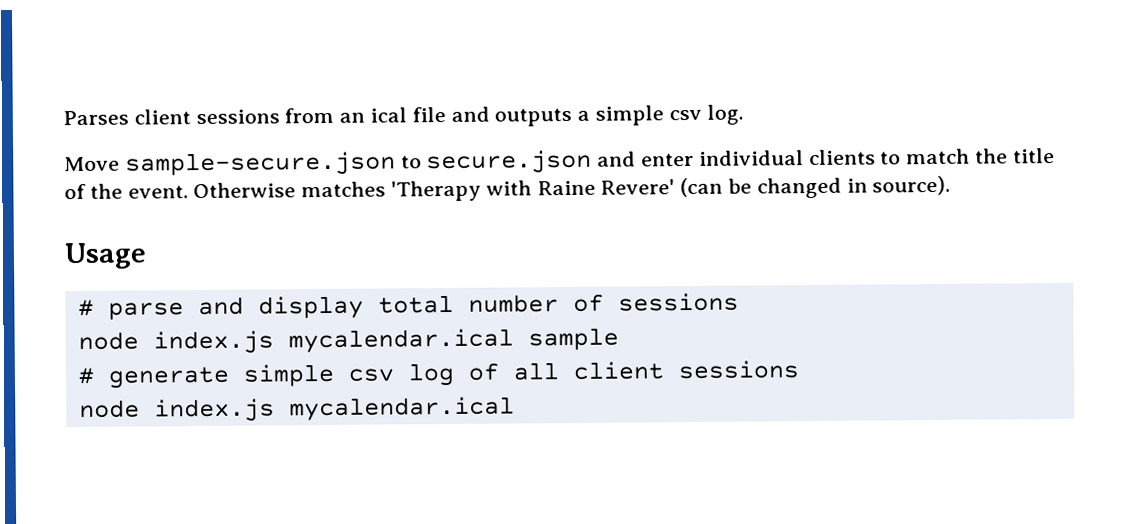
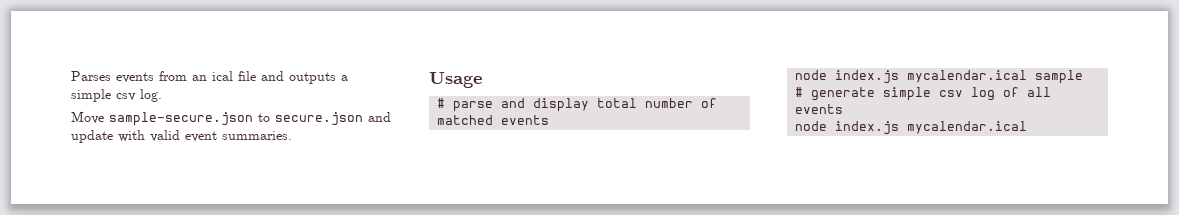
- Parses client sessions from an ical file and outputs a simple csv log.
+ Parses events from an ical file and outputs a simple csv log.
- Move sample-secure.json to secure.json and enter individual clients to match the title of the event. Otherwise matches 'Therapy with Raine Revere' (can be changed in source).
+ Move sample-secure.json to secure.json and update with valid event summaries.
- # parse and display total number of sessions
+ # parse and display total number of matched events
- # generate simple csv log of all client sessions
+ # generate simple csv log of all events

